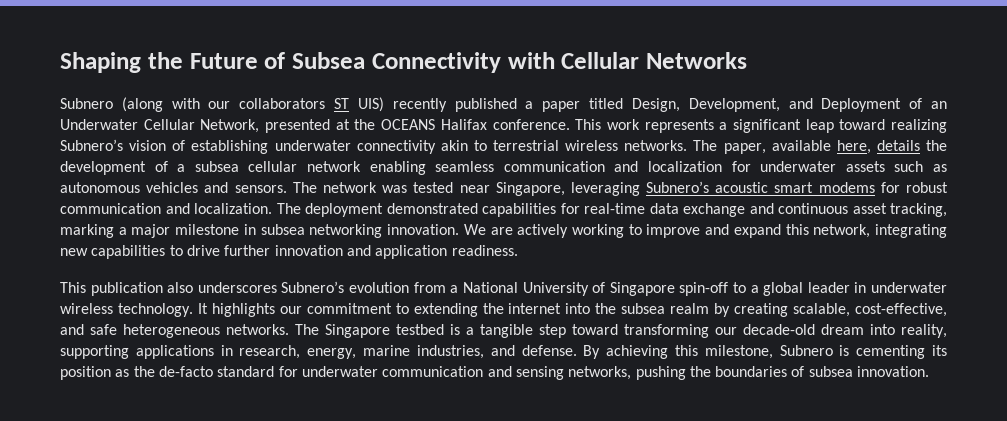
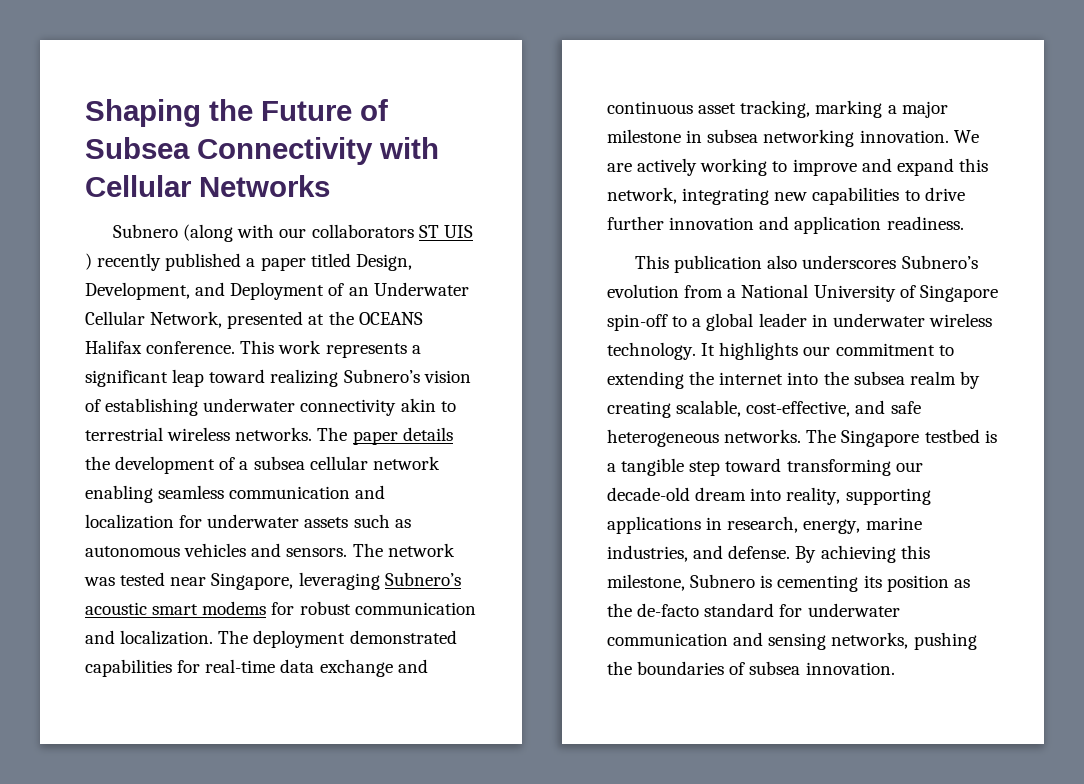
- Subnero (along with our collaborators ST UIS) recently published a paper titled Design, Development, and Deployment of an Underwater Cellular Network, presented at the OCEANS Halifax conference.
+ Subnero (along with our collaborators ST UIS ) recently published a paper titled Design, Development, and Deployment of an Underwater Cellular Network, presented at the OCEANS Halifax conference.
- The paper, available here, details the development of a subsea cellular network enabling seamless communication and localization for underwater assets such as autonomous vehicles and sensors.
+ The paper details the development of a subsea cellular network enabling seamless communication and localization for underwater assets such as autonomous vehicles and sensors.

